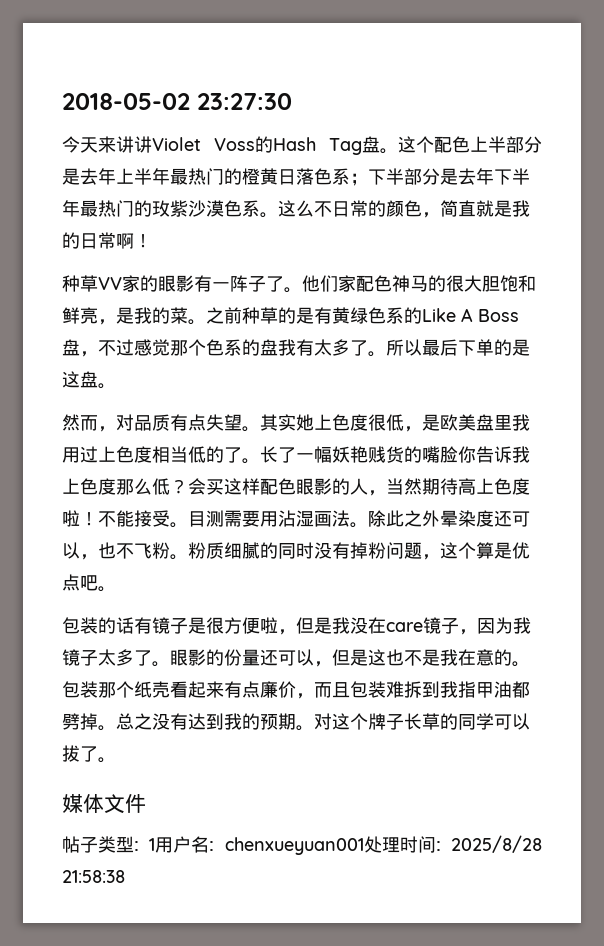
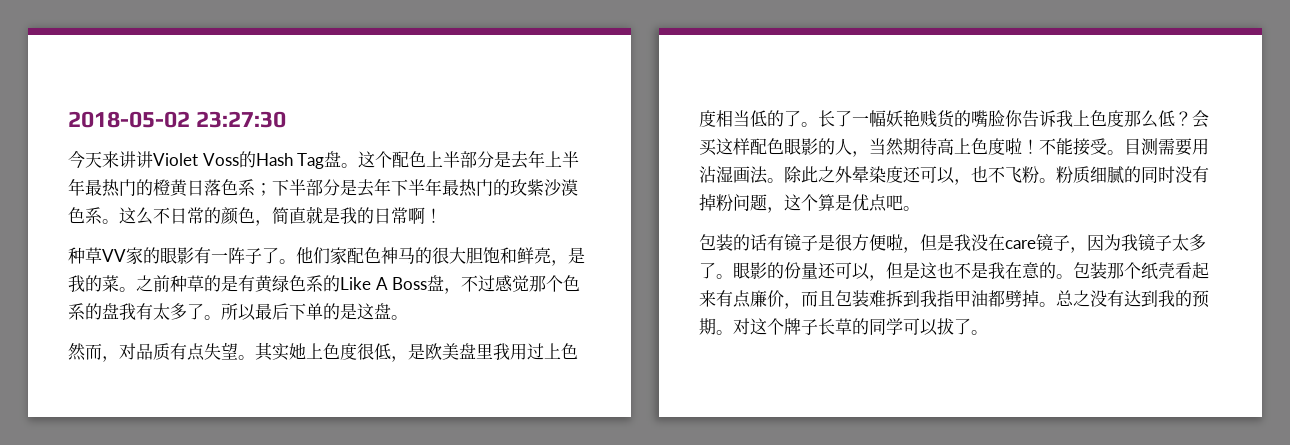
- 媒体文件
- 帖子类型: 1用户名: chenxueyuan001处理时间: 2025/8/28 21:58:38

